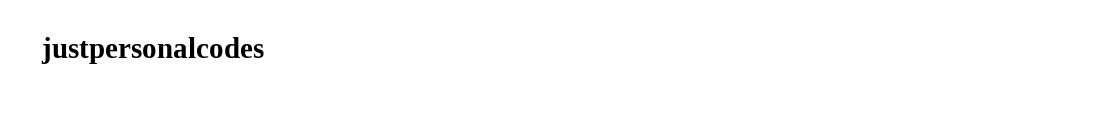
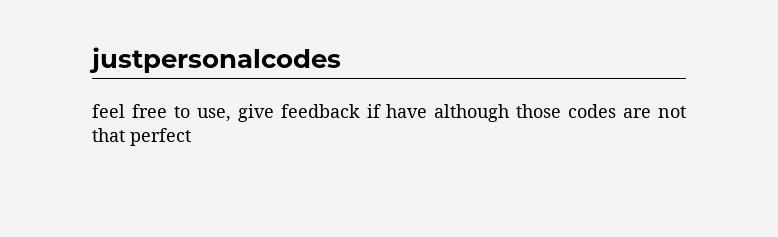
+ feel free to use, give feedback if have although those codes are not that perfect

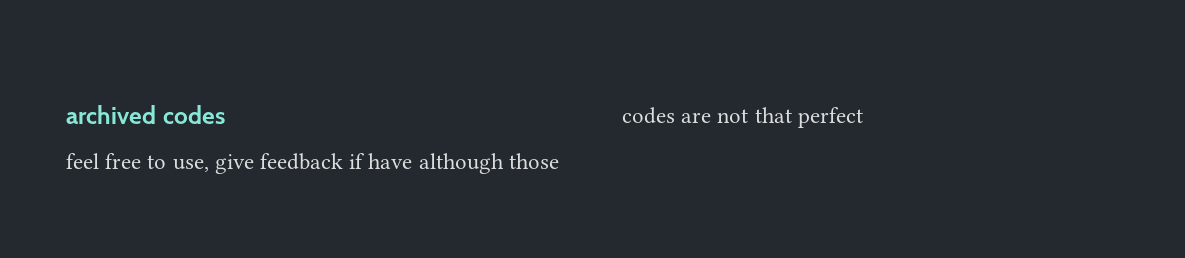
- justpersonalcodes
+ archived codes

